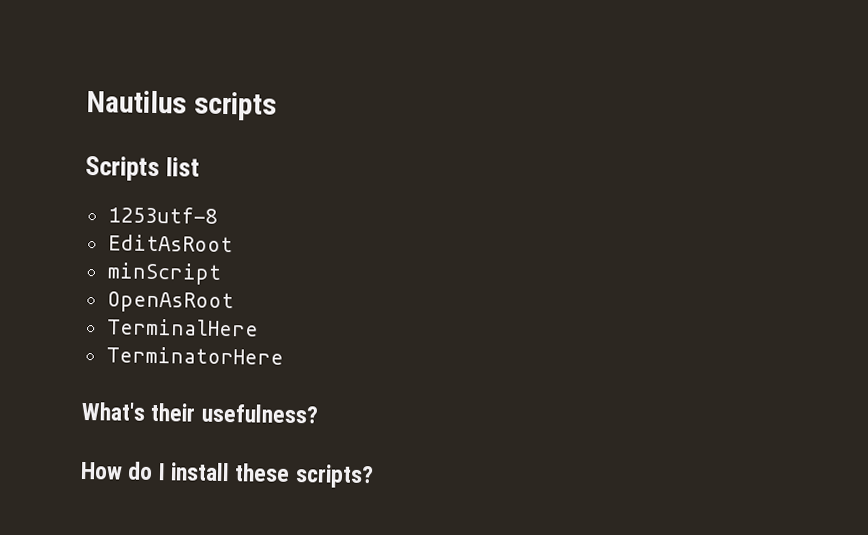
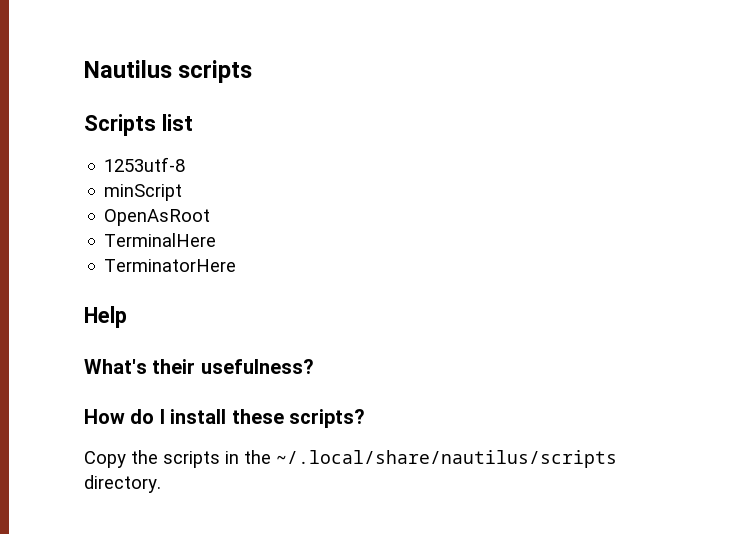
- EditAsRoot
+ Help
+ Copy the scripts in the ~/.local/share/nautilus/scripts directory.

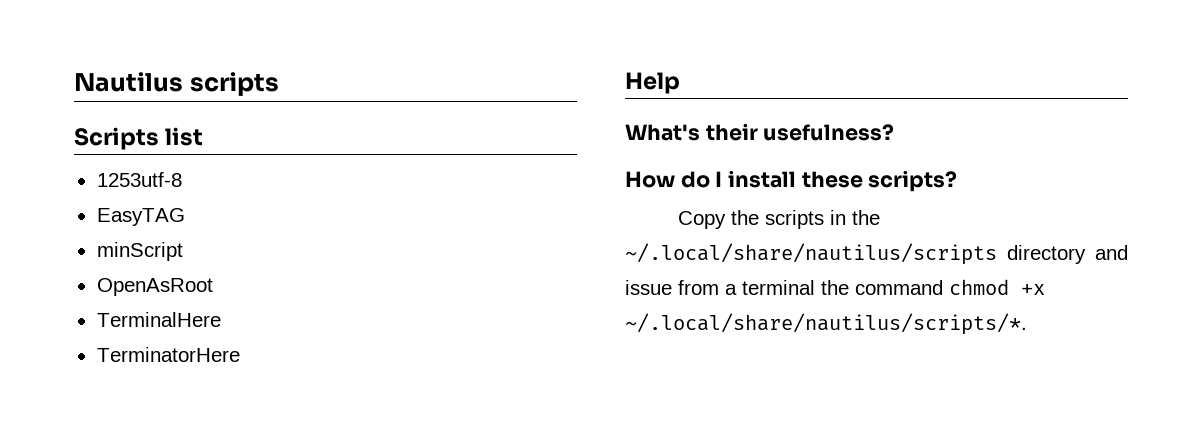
+ EasyTAG
- Copy the scripts in the ~/.local/share/nautilus/scripts directory.
+ Copy the scripts in the ~/.local/share/nautilus/scripts directory and issue from a terminal the command chmod +x ~/.local/share/nautilus/scripts/*.

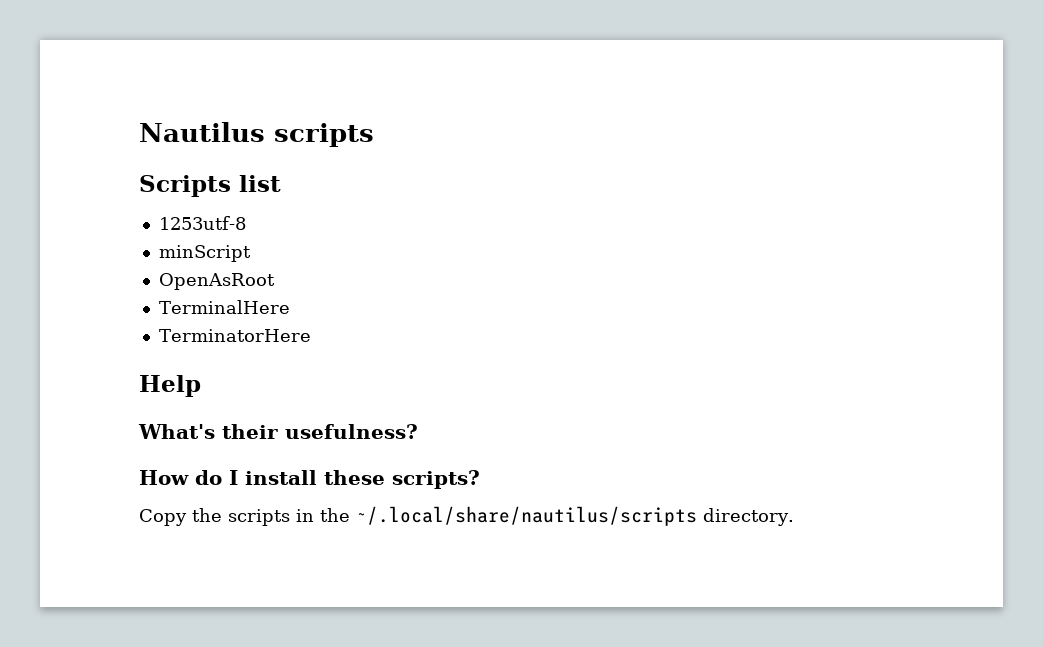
- EasyTAG
- Copy the scripts in the ~/.local/share/nautilus/scripts directory and issue from a terminal the command chmod +x ~/.local/share/nautilus/scripts/*.
+ Copy the scripts in the ~/.local/share/nautilus/scripts directory.

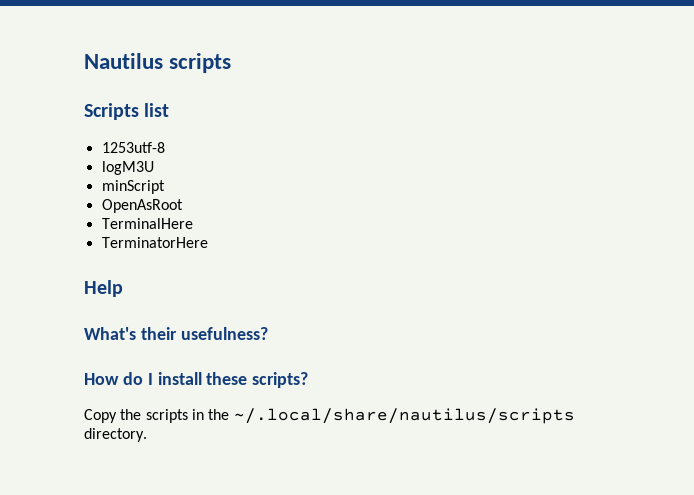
+ logM3U

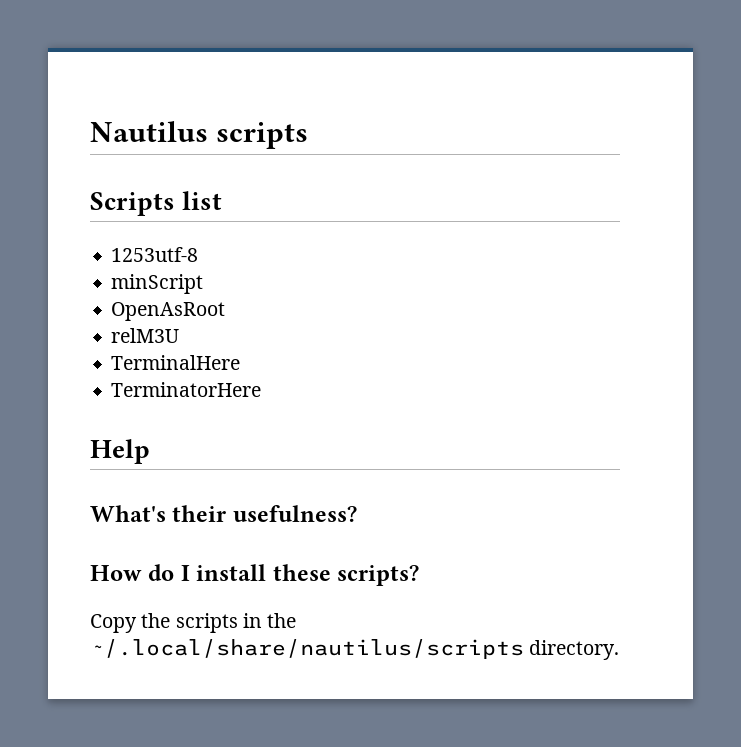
- logM3U
+ relM3U

